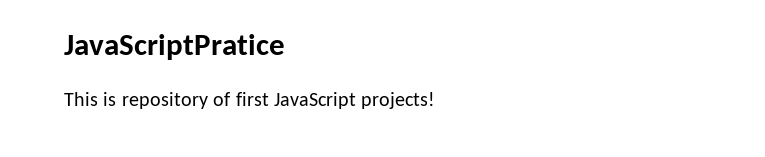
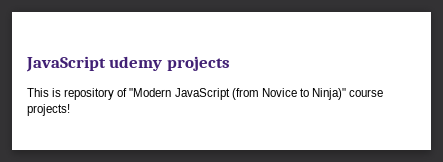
- JavaScriptPratice
+ JavaScript udemy projects
- This is repository of first JavaScript projects!
+ This is repository of "Modern JavaScript (from Novice to Ninja)" course projects!

